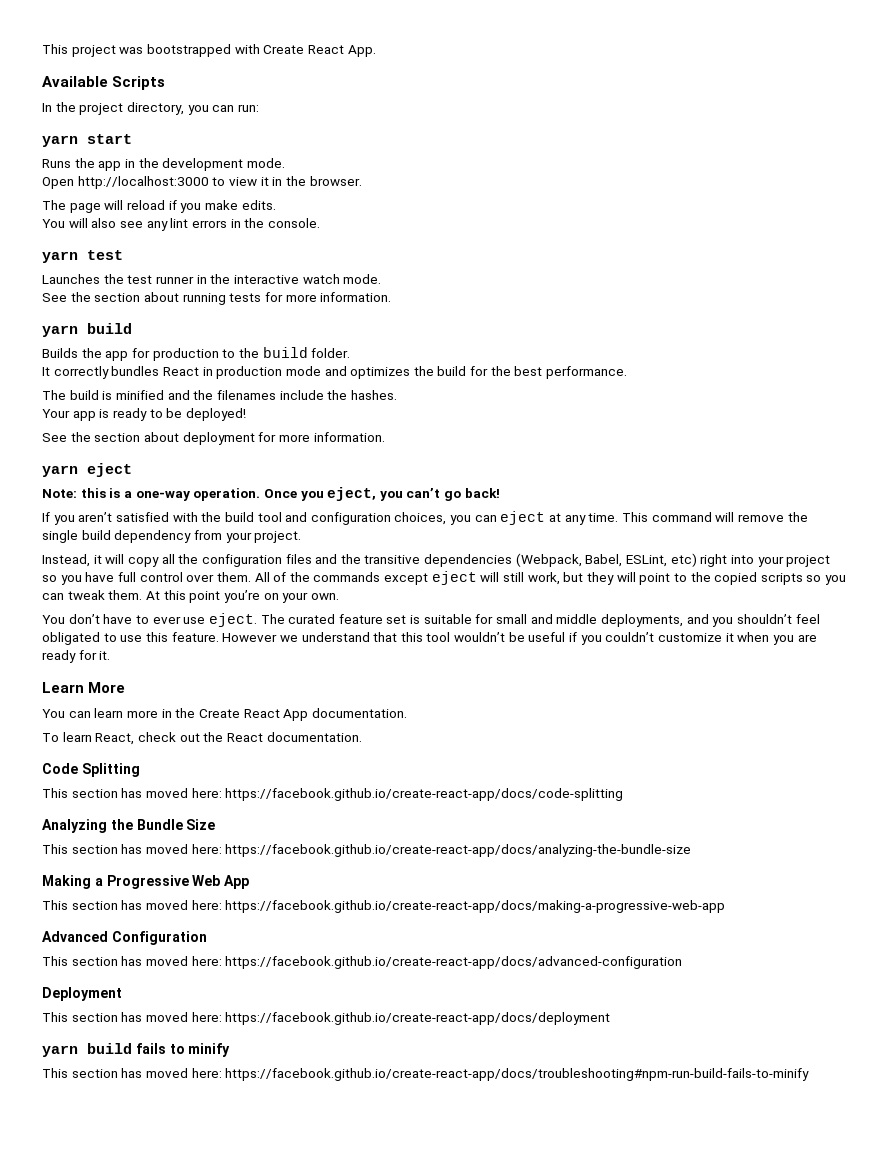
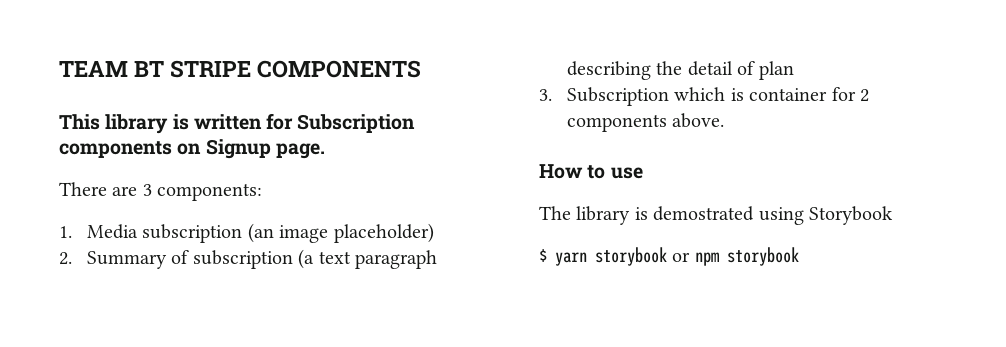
- This project was bootstrapped with Create React App.
- Available Scripts
- In the project directory, you can run:
- yarn start
- Runs the app in the development mode.
- Open http://localhost:3000 to view it in the browser.
- The page will reload if you make edits.
- You will also see any lint errors in the console.
- yarn test
- Launches the test runner in the interactive watch mode.
- See the section about running tests for more information.
- yarn build
- Builds the app for production to the build folder.
- It correctly bundles React in production mode and optimizes the build for the best performance.
- The build is minified and the filenames include the hashes.
- Your app is ready to be deployed!
- See the section about deployment for more information.
- yarn eject
- Note: this is a one-way operation. Once you eject, you can’t go back!
- If you aren’t satisfied with the build tool and configuration choices, you can eject at any time. This command will remove the single build dependency from your project.
- Instead, it will copy all the configuration files and the transitive dependencies (Webpack, Babel, ESLint, etc) right into your project so you have full control over them. All of the commands except eject will still work, but they will point to the copied scripts so you can tweak them. At this point you’re on your own.
- You don’t have to ever use eject. The curated feature set is suitable for small and middle deployments, and you shouldn’t feel obligated to use this feature. However we understand that this tool wouldn’t be useful if you couldn’t customize it when you are ready for it.
- Learn More
- You can learn more in the Create React App documentation.
- To learn React, check out the React documentation.
- Code Splitting
- This section has moved here: https://facebook.github.io/create-react-app/docs/code-splitting
- Analyzing the Bundle Size
- This section has moved here: https://facebook.github.io/create-react-app/docs/analyzing-the-bundle-size
- Making a Progressive Web App
- This section has moved here: https://facebook.github.io/create-react-app/docs/making-a-progressive-web-app
- Advanced Configuration
- This section has moved here: https://facebook.github.io/create-react-app/docs/advanced-configuration
- Deployment
- This section has moved here: https://facebook.github.io/create-react-app/docs/deployment
- yarn build fails to minify
- This section has moved here: https://facebook.github.io/create-react-app/docs/troubleshooting#npm-run-build-fails-to-minify
+ TEAM BT STRIPE COMPONENTS
+ This library is written for Subscription components on Signup page.
+ There are 3 components:
+ 1. Media subscription (an image placeholder)
+ 2. Summary of subscription (a text paragraph describing the detail of plan
+ 3. Subscription which is container for 2 components above.
+ How to use
+ The library is demostrated using Storybook
+ $ yarn storybook or npm storybook

